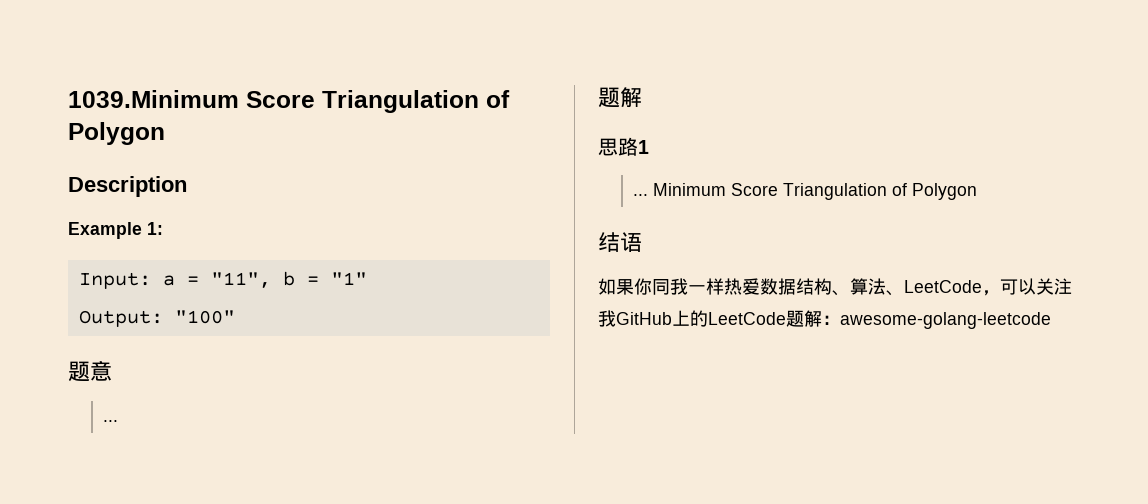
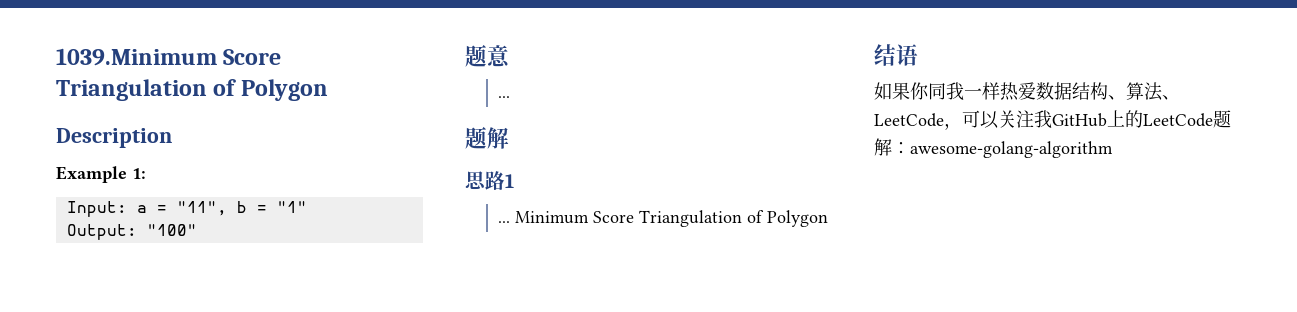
- 如果你同我一样热爱数据结构、算法、LeetCode，可以关注我GitHub上的LeetCode题解：awesome-golang-leetcode
+ 如果你同我一样热爱数据结构、算法、LeetCode，可以关注我GitHub上的LeetCode题解：awesome-golang-algorithm

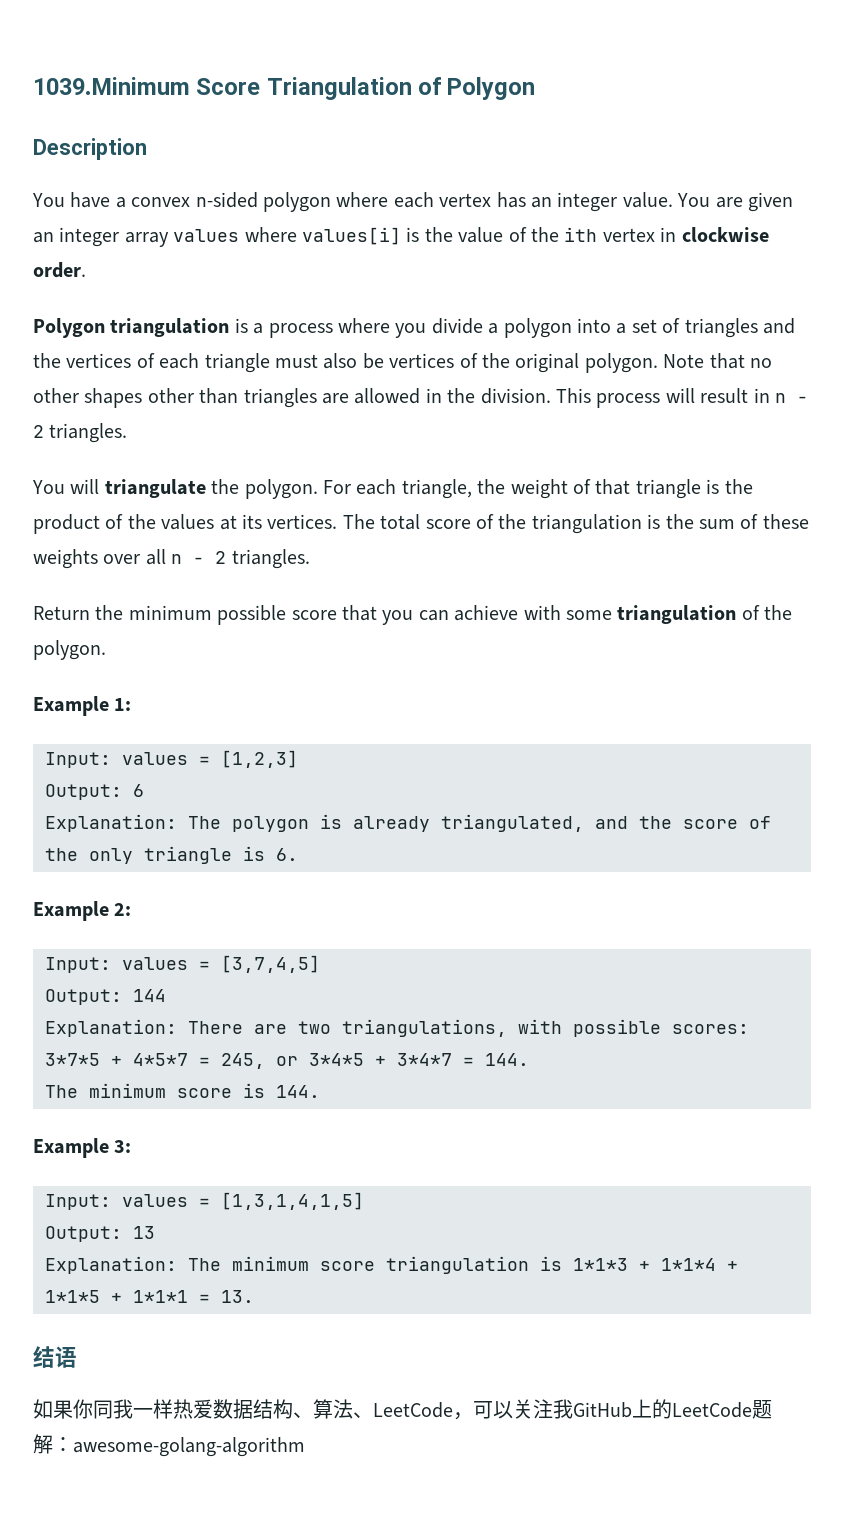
+ You have a convex n-sided polygon where each vertex has an integer value. You are given an integer array values where values[i] is the value of the ith vertex in clockwise order.
+ Polygon triangulation is a process where you divide a polygon into a set of triangles and the vertices of each triangle must also be vertices of the original polygon. Note that no other shapes other than triangles are allowed in the division. This process will result in n - 2 triangles.
+ You will triangulate the polygon. For each triangle, the weight of that triangle is the product of the values at its vertices. The total score of the triangulation is the sum of these weights over all n - 2 triangles.
+ Return the minimum possible score that you can achieve with some triangulation of the polygon.
  Example 1:
- Input: a = "11", b = "1"
- Output: "100"
- 题意
- ...
- 题解
- 思路1
- ... Minimum Score Triangulation of Polygon
+ Input: values = [1,2,3]
+ Output: 6
+ Explanation: The polygon is already triangulated, and the score of the only triangle is 6.
+ Example 2:
+ Input: values = [3,7,4,5]
+ Output: 144
+ Explanation: There are two triangulations, with possible scores: 3*7*5 + 4*5*7 = 245, or 3*4*5 + 3*4*7 = 144.
+ The minimum score is 144.
+ Example 3:
+ Input: values = [1,3,1,4,1,5]
+ Output: 13
+ Explanation: The minimum score triangulation is 1*1*3 + 1*1*4 + 1*1*5 + 1*1*1 = 13.

